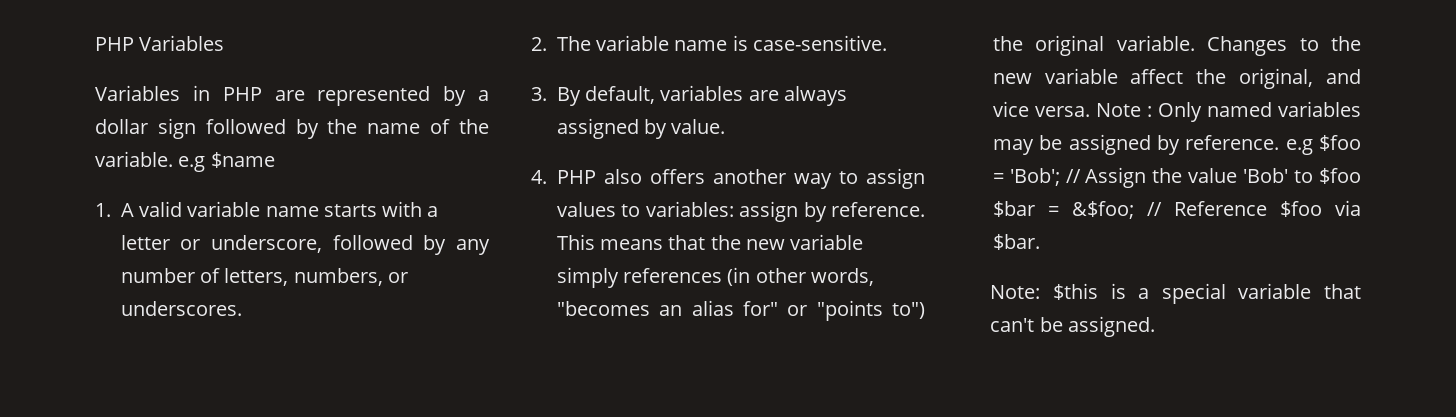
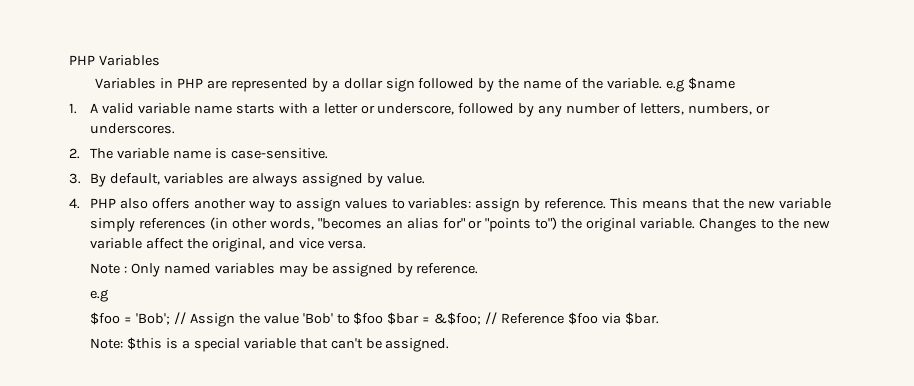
- Changes to the new variable affect the original, and vice versa. Note : Only named variables may be assigned by reference. e.g $foo = 'Bob'; // Assign the value 'Bob' to $foo $bar = &$foo; // Reference $foo via $bar.
+ Changes to the new variable affect the original, and vice versa.
+ Note : Only named variables may be assigned by reference.
+ e.g
+ $foo = 'Bob'; // Assign the value 'Bob' to $foo $bar = &$foo; // Reference $foo via $bar.

